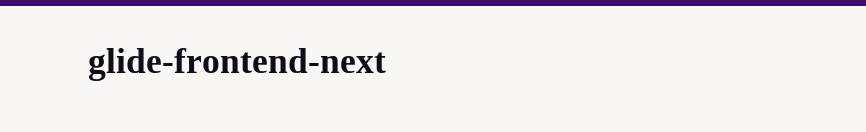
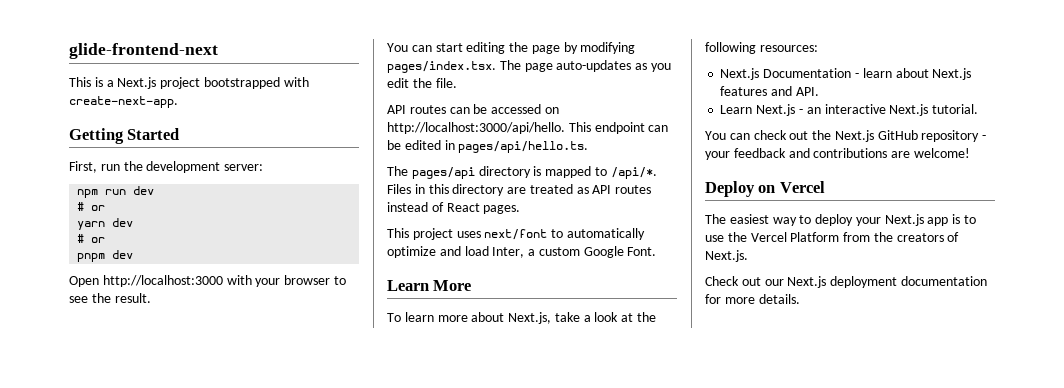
+ This is a Next.js project bootstrapped with create-next-app.
+ Getting Started
+ First, run the development server:
+ npm run dev
+ # or
+ yarn dev
+ # or
+ pnpm dev
+ Open http://localhost:3000 with your browser to see the result.
+ You can start editing the page by modifying pages/index.tsx. The page auto-updates as you edit the file.
+ API routes can be accessed on http://localhost:3000/api/hello. This endpoint can be edited in pages/api/hello.ts.
+ The pages/api directory is mapped to /api/*. Files in this directory are treated as API routes instead of React pages.
+ This project uses next/font to automatically optimize and load Inter, a custom Google Font.
+ Learn More
+ To learn more about Next.js, take a look at the following resources:
+ Next.js Documentation - learn about Next.js features and API.
+ Learn Next.js - an interactive Next.js tutorial.
+ You can check out the Next.js GitHub repository - your feedback and contributions are welcome!
+ Deploy on Vercel
+ The easiest way to deploy your Next.js app is to use the Vercel Platform from the creators of Next.js.
+ Check out our Next.js deployment documentation for more details.

